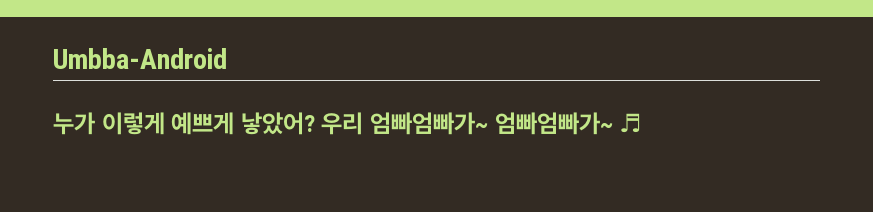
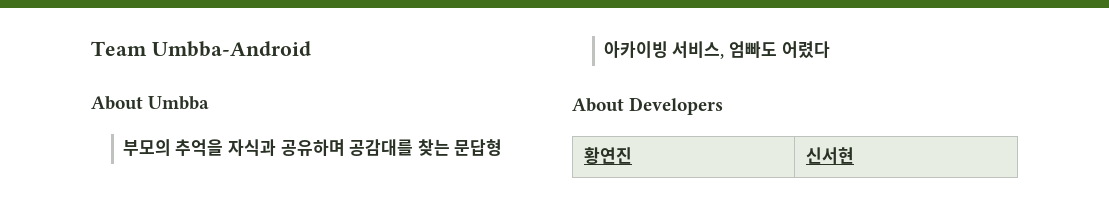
- Umbba-Android
+ Team Umbba-Android
- 누가 이렇게 예쁘게 낳았어? 우리 엄빠엄빠가~ 엄빠엄빠가~ ♬
+ About Umbba
+ 부모의 추억을 자식과 공유하며 공감대를 찾는 문답형 아카이빙 서비스, 엄빠도 어렸다
+ About Developers
+ 황연진 | 신서현

